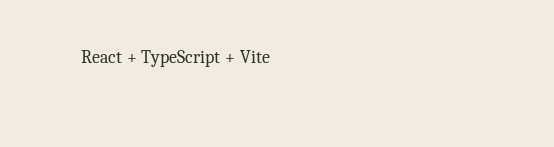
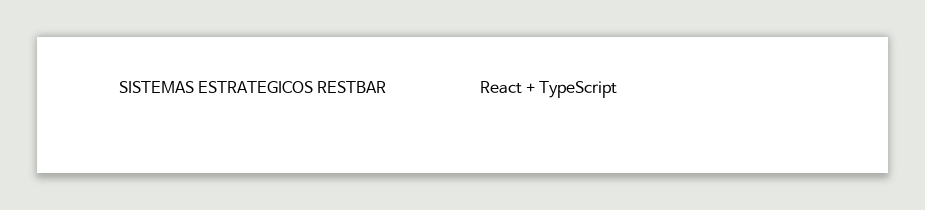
+ SISTEMAS ESTRATEGICOS RESTBAR
- React + TypeScript + Vite
+ React + TypeScript

